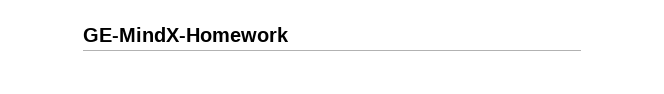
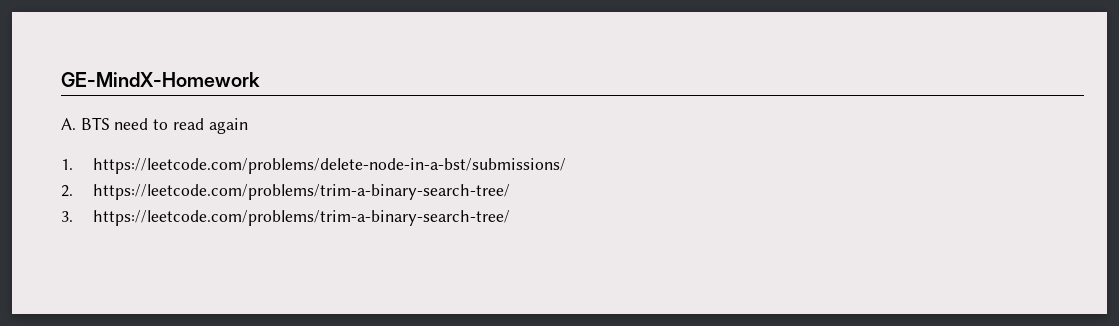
+ A. BTS need to read again
+ 1. https://leetcode.com/problems/delete-node-in-a-bst/submissions/
+ 2. https://leetcode.com/problems/trim-a-binary-search-tree/
+ 3. https://leetcode.com/problems/trim-a-binary-search-tree/

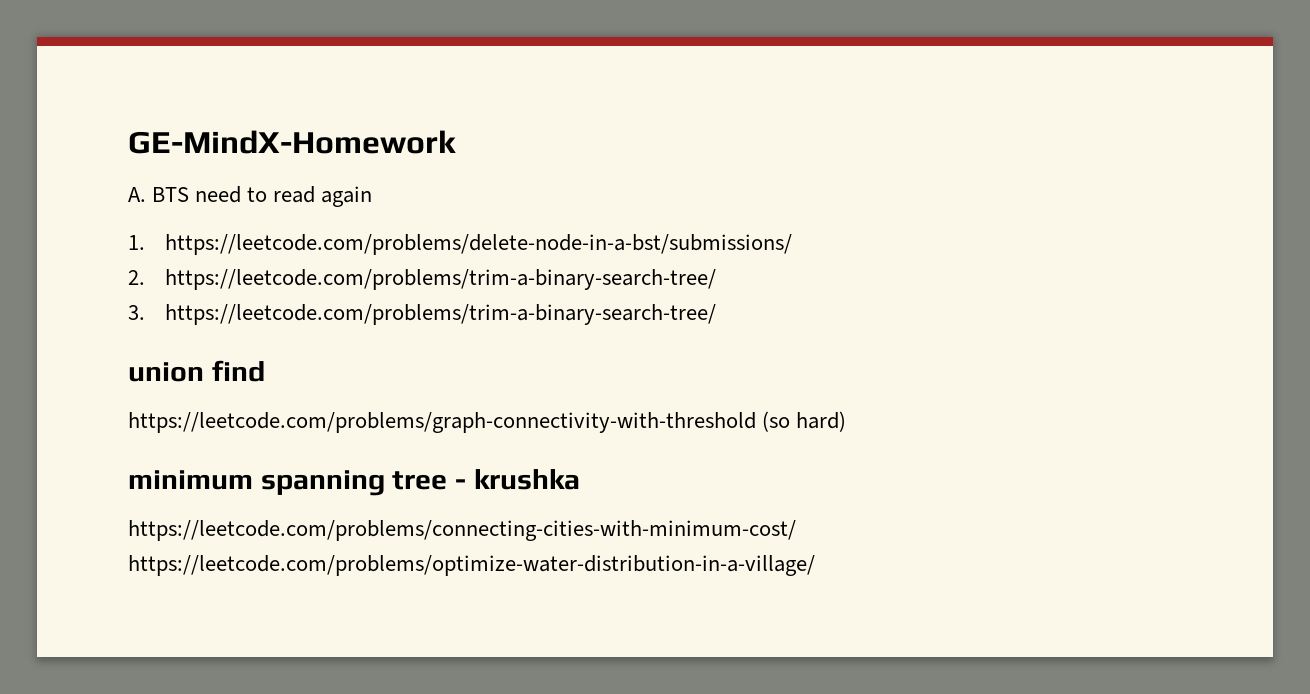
+ union find
+ https://leetcode.com/problems/graph-connectivity-with-threshold (so hard)
+ minimum spanning tree - krushka
+ https://leetcode.com/problems/connecting-cities-with-minimum-cost/ https://leetcode.com/problems/optimize-water-distribution-in-a-village/

